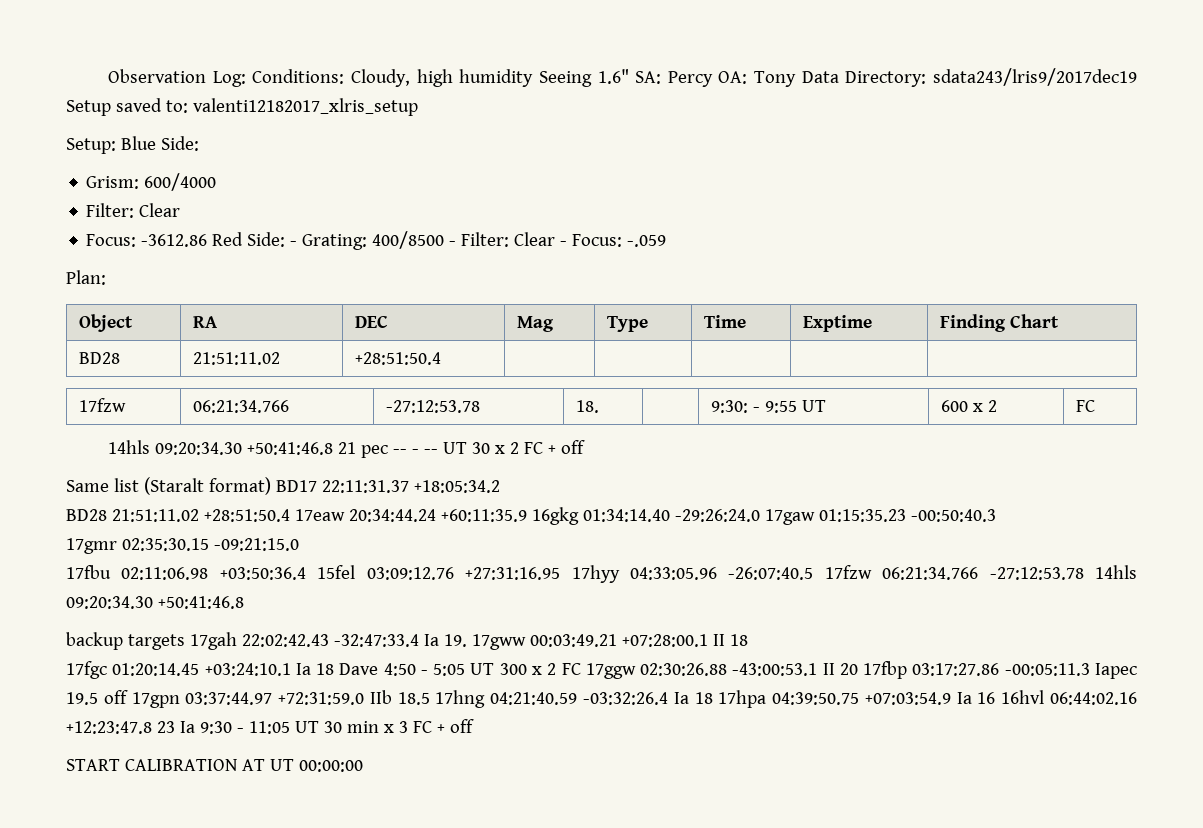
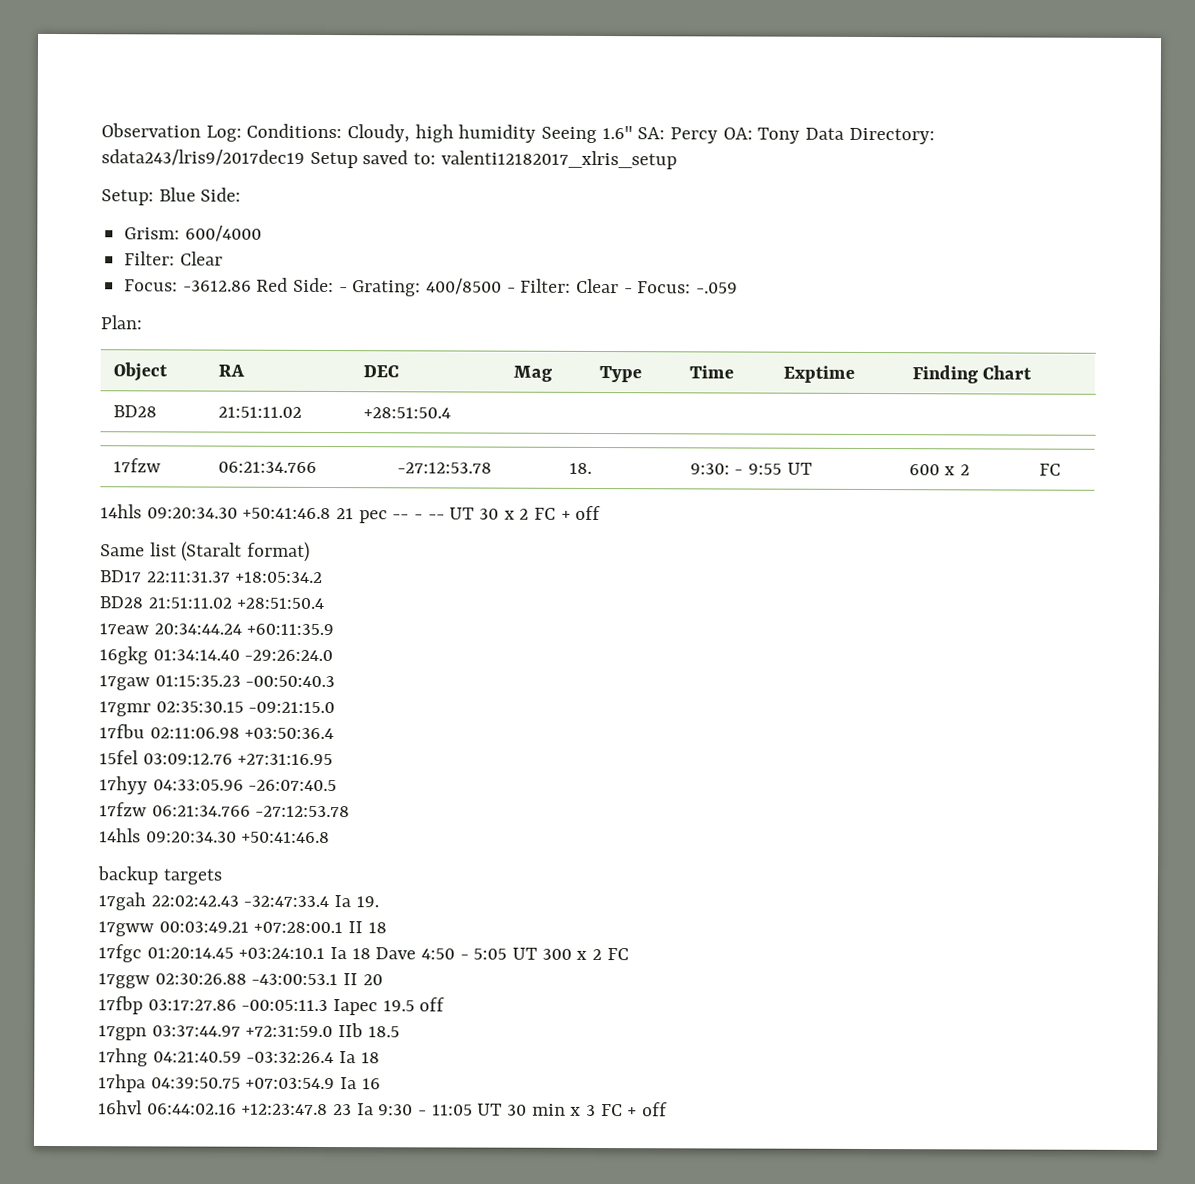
- Same list (Staralt format) BD17 22:11:31.37 +18:05:34.2
+ Same list (Staralt format)
+ BD17 22:11:31.37 +18:05:34.2
- BD28 21:51:11.02 +28:51:50.4 17eaw 20:34:44.24 +60:11:35.9 16gkg 01:34:14.40 -29:26:24.0 17gaw 01:15:35.23 -00:50:40.3
+ BD28 21:51:11.02 +28:51:50.4
+ 17eaw 20:34:44.24 +60:11:35.9
+ 16gkg 01:34:14.40 -29:26:24.0
+ 17gaw 01:15:35.23 -00:50:40.3
- 17fbu 02:11:06.98 +03:50:36.4 15fel 03:09:12.76 +27:31:16.95 17hyy 04:33:05.96 -26:07:40.5 17fzw 06:21:34.766 -27:12:53.78 14hls 09:20:34.30 +50:41:46.8
+ 17fbu 02:11:06.98 +03:50:36.4
+ 15fel 03:09:12.76 +27:31:16.95
+ 17hyy 04:33:05.96 -26:07:40.5
+ 17fzw 06:21:34.766 -27:12:53.78
+ 14hls 09:20:34.30 +50:41:46.8
- backup targets 17gah 22:02:42.43 -32:47:33.4 Ia 19. 17gww 00:03:49.21 +07:28:00.1 II 18
+ backup targets
+ 17gah 22:02:42.43 -32:47:33.4 Ia 19.
+ 17gww 00:03:49.21 +07:28:00.1 II 18
- 17fgc 01:20:14.45 +03:24:10.1 Ia 18 Dave 4:50 - 5:05 UT 300 x 2 FC 17ggw 02:30:26.88 -43:00:53.1 II 20 17fbp 03:17:27.86 -00:05:11.3 Iapec 19.5 off 17gpn 03:37:44.97 +72:31:59.0 IIb 18.5 17hng 04:21:40.59 -03:32:26.4 Ia 18 17hpa 04:39:50.75 +07:03:54.9 Ia 16 16hvl 06:44:02.16 +12:23:47.8 23 Ia 9:30 - 11:05 UT 30 min x 3 FC + off
+ 17fgc 01:20:14.45 +03:24:10.1 Ia 18 Dave 4:50 - 5:05 UT 300 x 2 FC
+ 17ggw 02:30:26.88 -43:00:53.1 II 20
+ 17fbp 03:17:27.86 -00:05:11.3 Iapec 19.5 off
+ 17gpn 03:37:44.97 +72:31:59.0 IIb 18.5
+ 17hng 04:21:40.59 -03:32:26.4 Ia 18
+ 17hpa 04:39:50.75 +07:03:54.9 Ia 16
+ 16hvl 06:44:02.16 +12:23:47.8 23 Ia 9:30 - 11:05 UT 30 min x 3 FC + off
- START CALIBRATION AT UT 00:00:00

